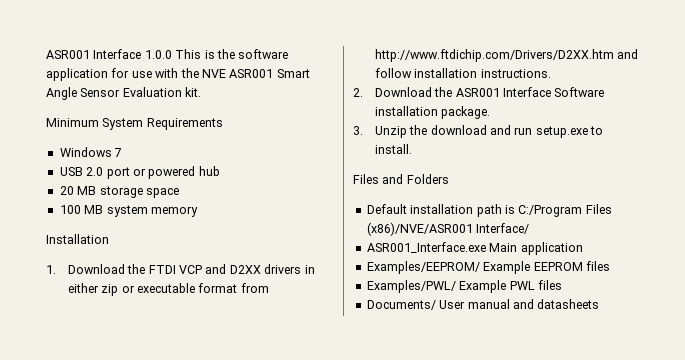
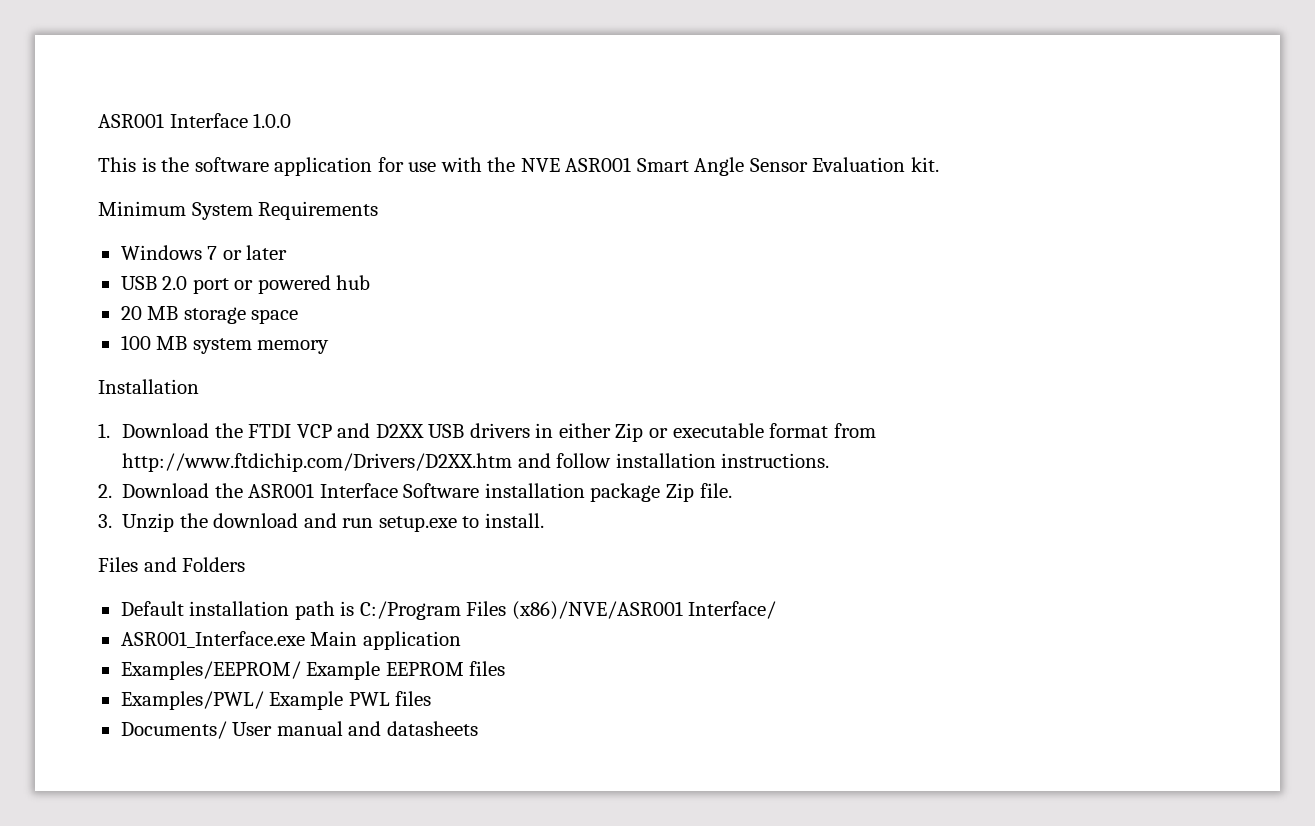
- ASR001 Interface 1.0.0 This is the software application for use with the NVE ASR001 Smart Angle Sensor Evaluation kit.
+ ASR001 Interface 1.0.0
+ This is the software application for use with the NVE ASR001 Smart Angle Sensor Evaluation kit.
- Windows 7
+ Windows 7 or later
- 1. Download the FTDI VCP and D2XX drivers in either zip or executable format from http://www.ftdichip.com/Drivers/D2XX.htm and follow installation instructions.
+ 1. Download the FTDI VCP and D2XX USB drivers in either Zip or executable format from http://www.ftdichip.com/Drivers/D2XX.htm and follow installation instructions.
- 2. Download the ASR001 Interface Software installation package.
+ 2. Download the ASR001 Interface Software installation package Zip file.

